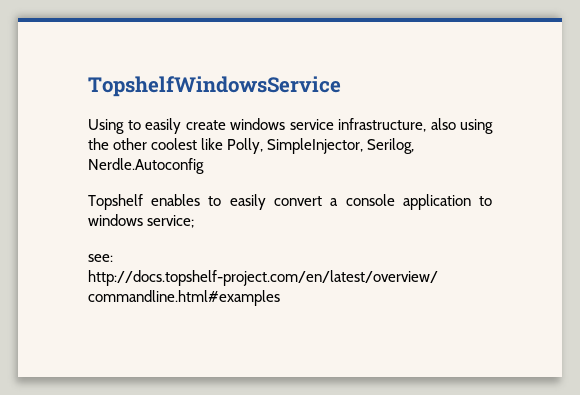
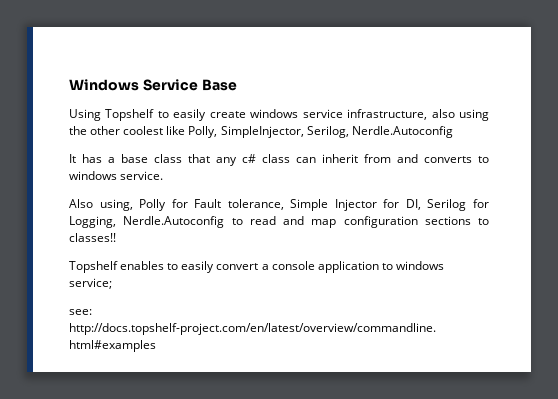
- TopshelfWindowsService
+ Windows Service Base
- Using to easily create windows service infrastructure, also using the other coolest like Polly, SimpleInjector, Serilog, Nerdle.Autoconfig
+ Using Topshelf to easily create windows service infrastructure, also using the other coolest like Polly, SimpleInjector, Serilog, Nerdle.Autoconfig
+ It has a base class that any c# class can inherit from and converts to windows service.
+ Also using, Polly for Fault tolerance, Simple Injector for DI, Serilog for Logging, Nerdle.Autoconfig to read and map configuration sections to classes!!

